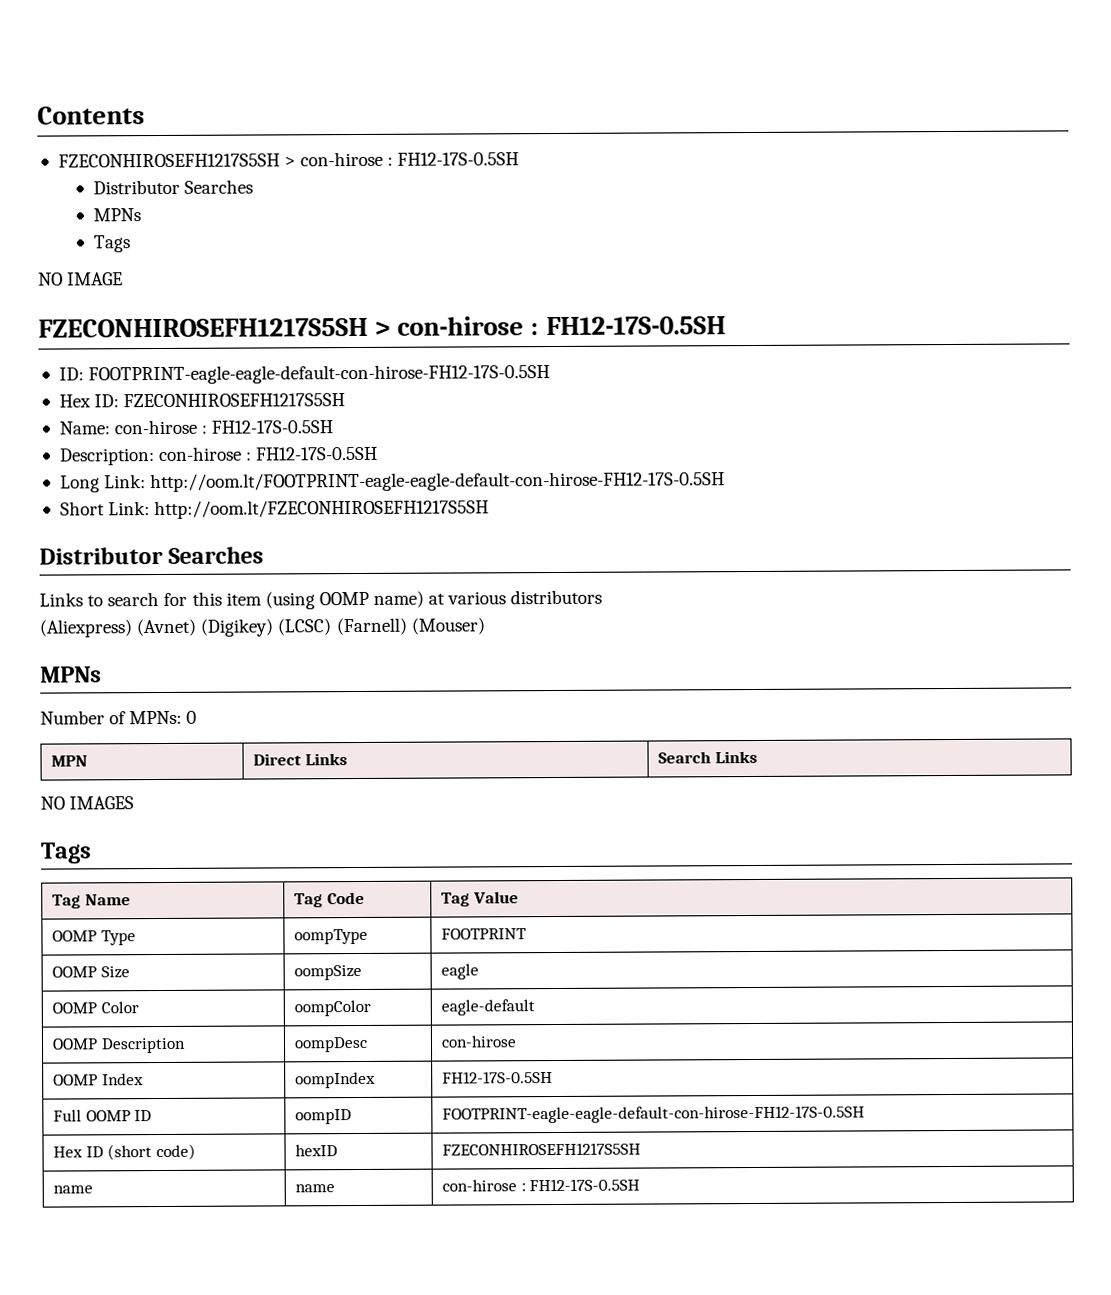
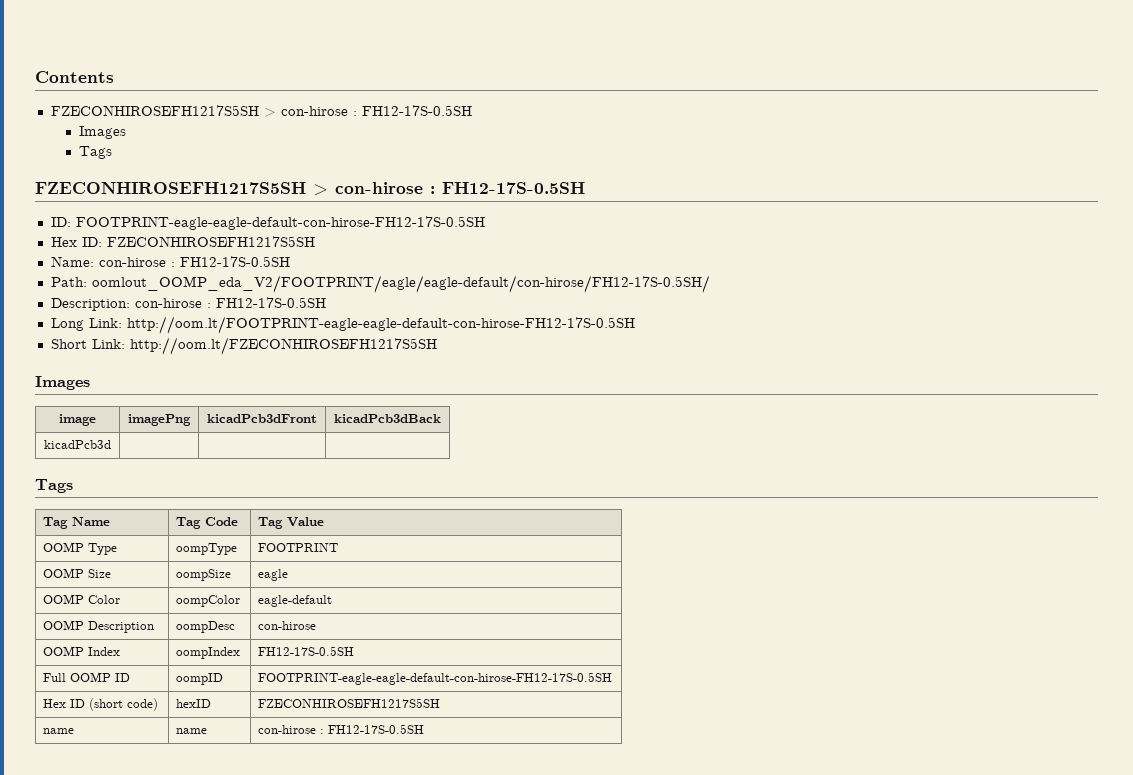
  Contents
  FZECONHIROSEFH1217S5SH > con-hirose : FH12-17S-0.5SH
- Distributor Searches
- MPNs
+ Images
  Tags
- NO IMAGE
+ Path: oomlout_OOMP_eda_V2/FOOTPRINT/eagle/eagle-default/con-hirose/FH12-17S-0.5SH/
  Short Link: http://oom.lt/FZECONHIROSEFH1217S5SH
- Distributor Searches
- Links to search for this item (using OOMP name) at various distributors
- (Aliexpress) (Avnet) (Digikey) (LCSC) (Farnell) (Mouser)
- MPNs
- Number of MPNs: 0
- MPN | Direct Links | Search Links
- NO IMAGES
+ Images
+ image | imagePng | kicadPcb3dFront | kicadPcb3dBack
+ kicadPcb3d | | |

